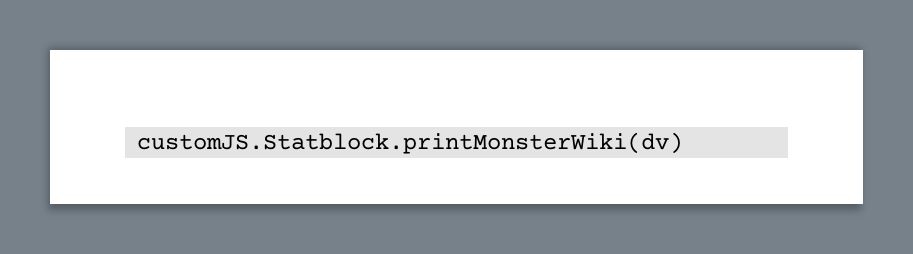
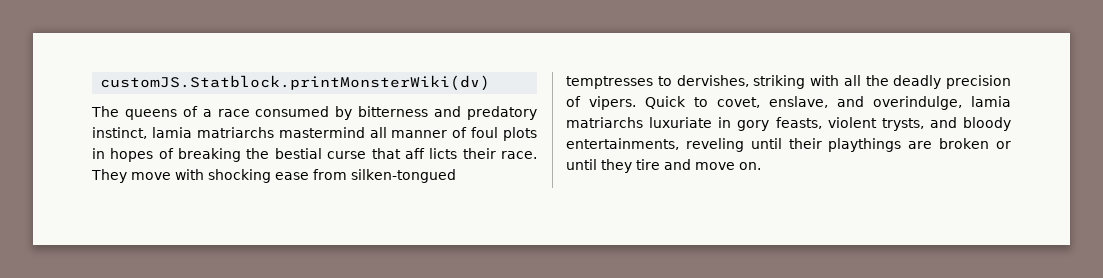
+ The queens of a race consumed by bitterness and predatory instinct, lamia matriarchs mastermind all manner of foul plots in hopes of breaking the bestial curse that aff licts their race. They move with shocking ease from silken-tongued temptresses to dervishes, striking with all the deadly precision of vipers. Quick to covet, enslave, and overindulge, lamia matriarchs luxuriate in gory feasts, violent trysts, and bloody entertainments, reveling until their playthings are broken or until they tire and move on.

